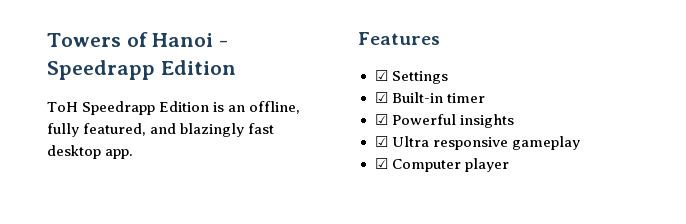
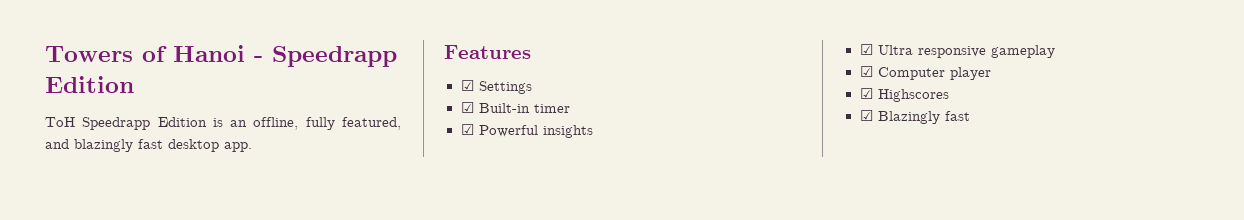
+ ☑ Highscores
+ ☑ Blazingly fast

